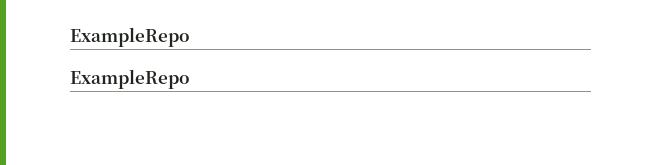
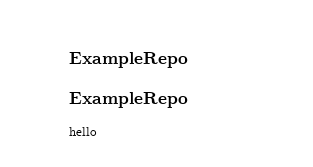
+ hello

